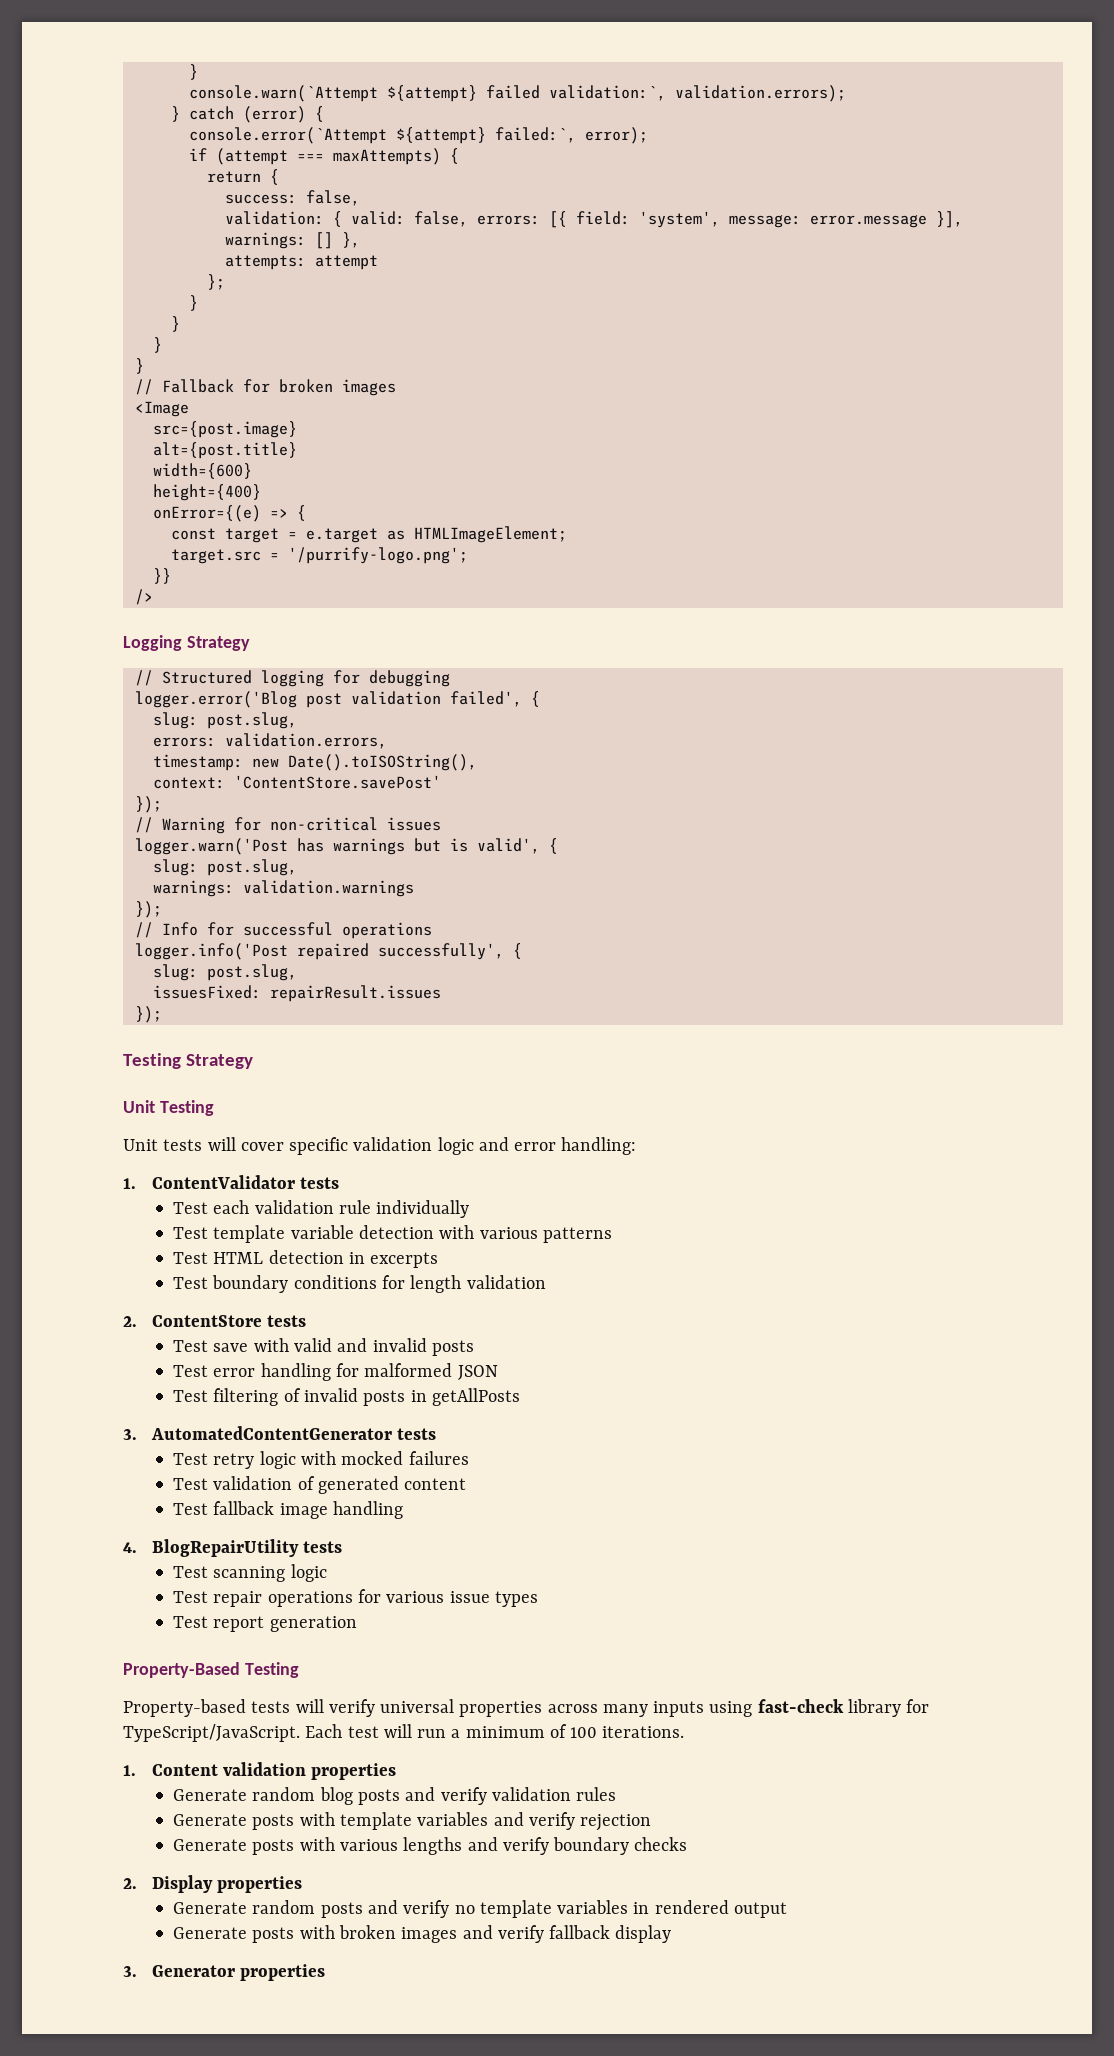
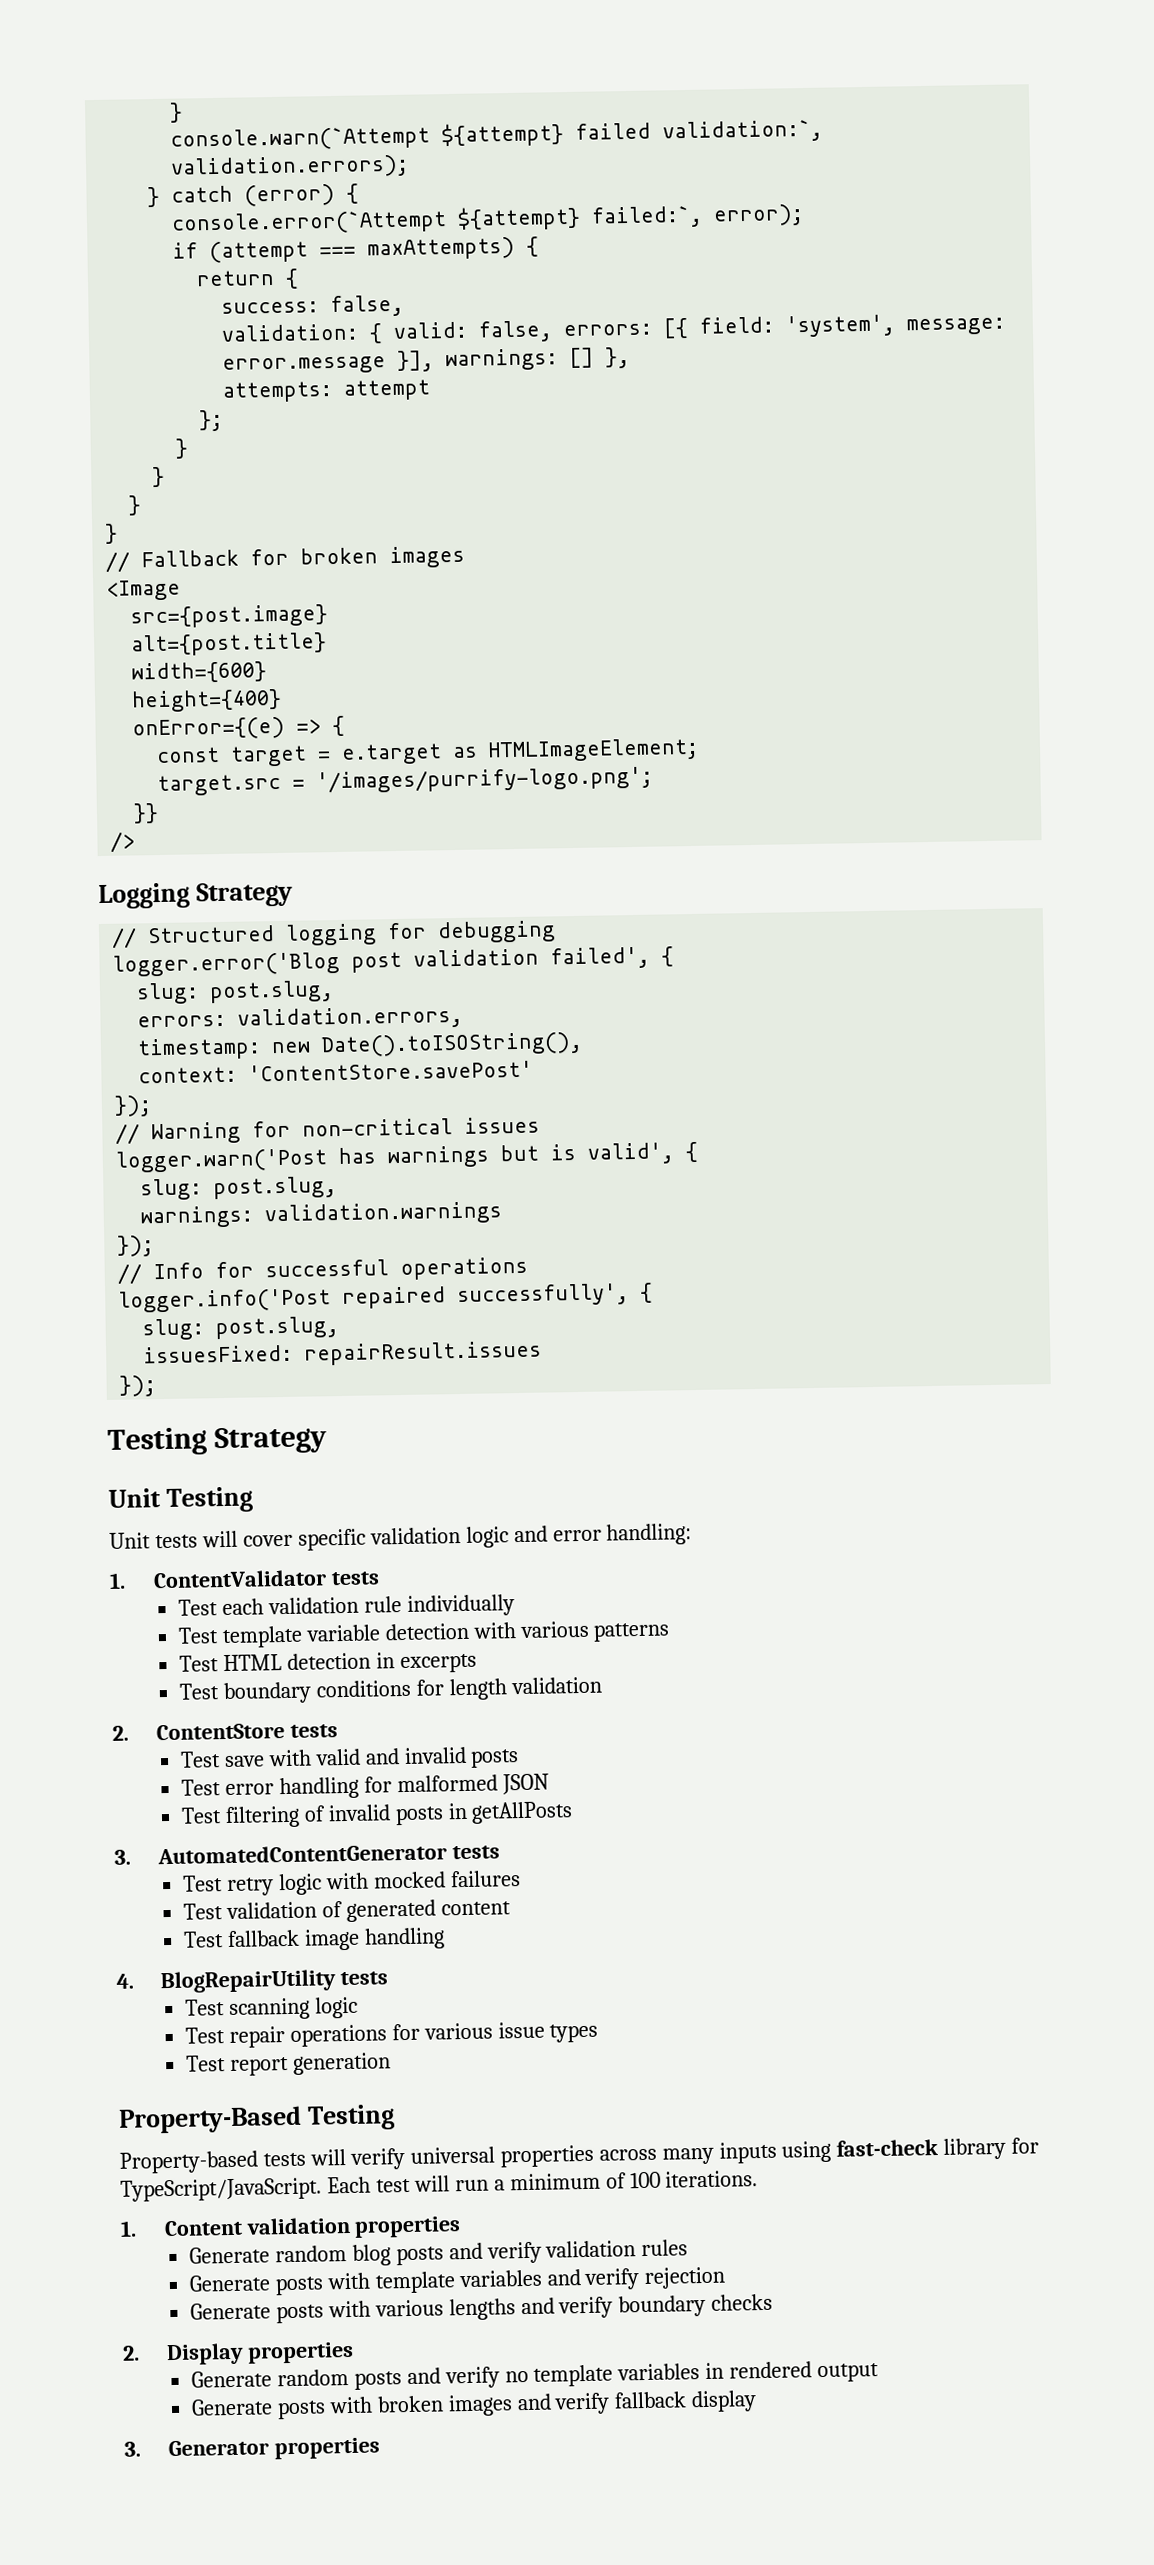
- target.src = '/purrify-logo.png';
+ target.src = '/images/purrify-logo.png';

